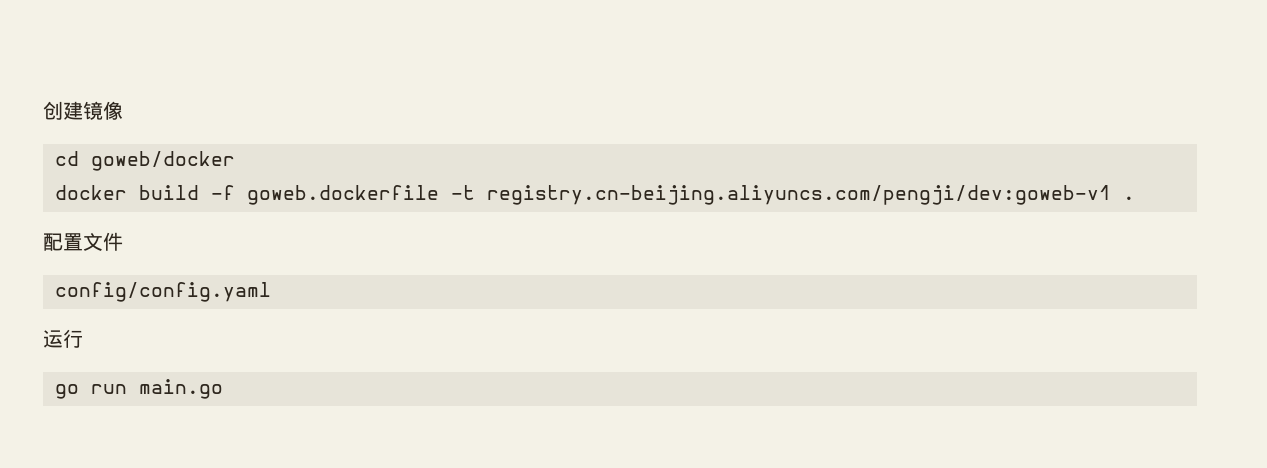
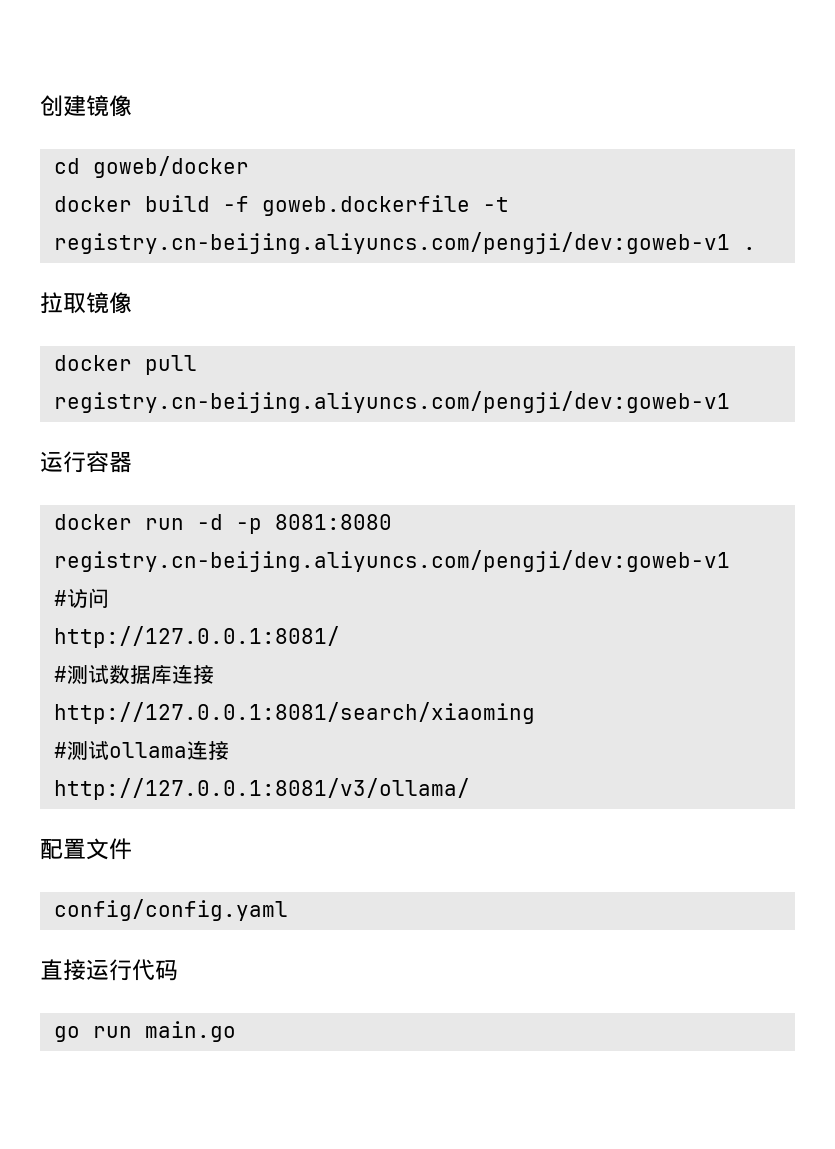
+ 拉取镜像
+ docker pull registry.cn-beijing.aliyuncs.com/pengji/dev:goweb-v1
+ 运行容器
+ docker run -d -p 8081:8080 registry.cn-beijing.aliyuncs.com/pengji/dev:goweb-v1
+ #访问
+ http://127.0.0.1:8081/
+ #测试数据库连接
+ http://127.0.0.1:8081/search/xiaoming
+ #测试ollama连接
+ http://127.0.0.1:8081/v3/ollama/
- 运行
+ 直接运行代码

